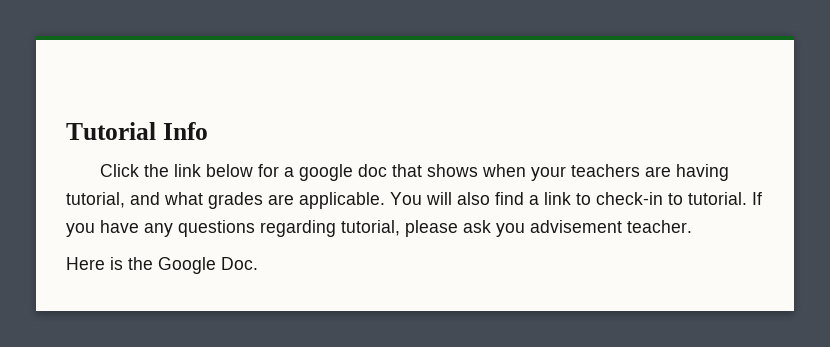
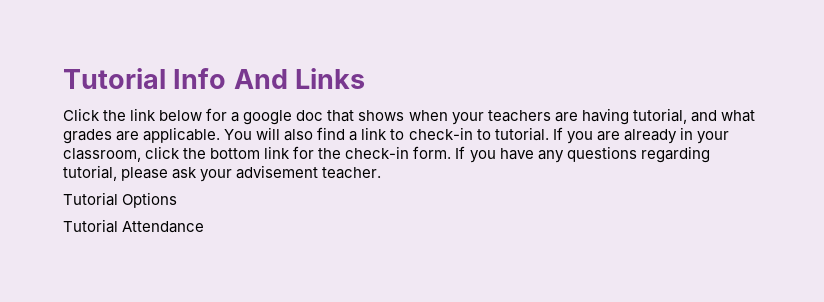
- Tutorial Info
+ Tutorial Info And Links
- If you have any questions regarding tutorial, please ask you advisement teacher.
+ If you are already in your classroom, click the bottom link for the check-in form. If you have any questions regarding tutorial, please ask your advisement teacher.
- Here is the Google Doc.
+ Tutorial Options
+ Tutorial Attendance

